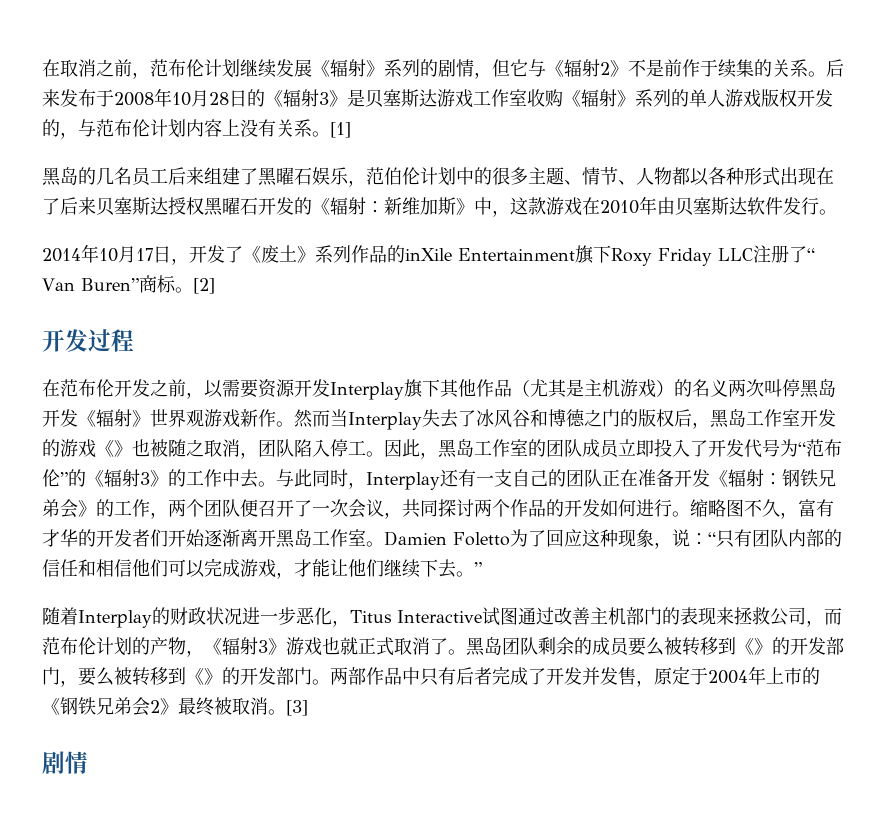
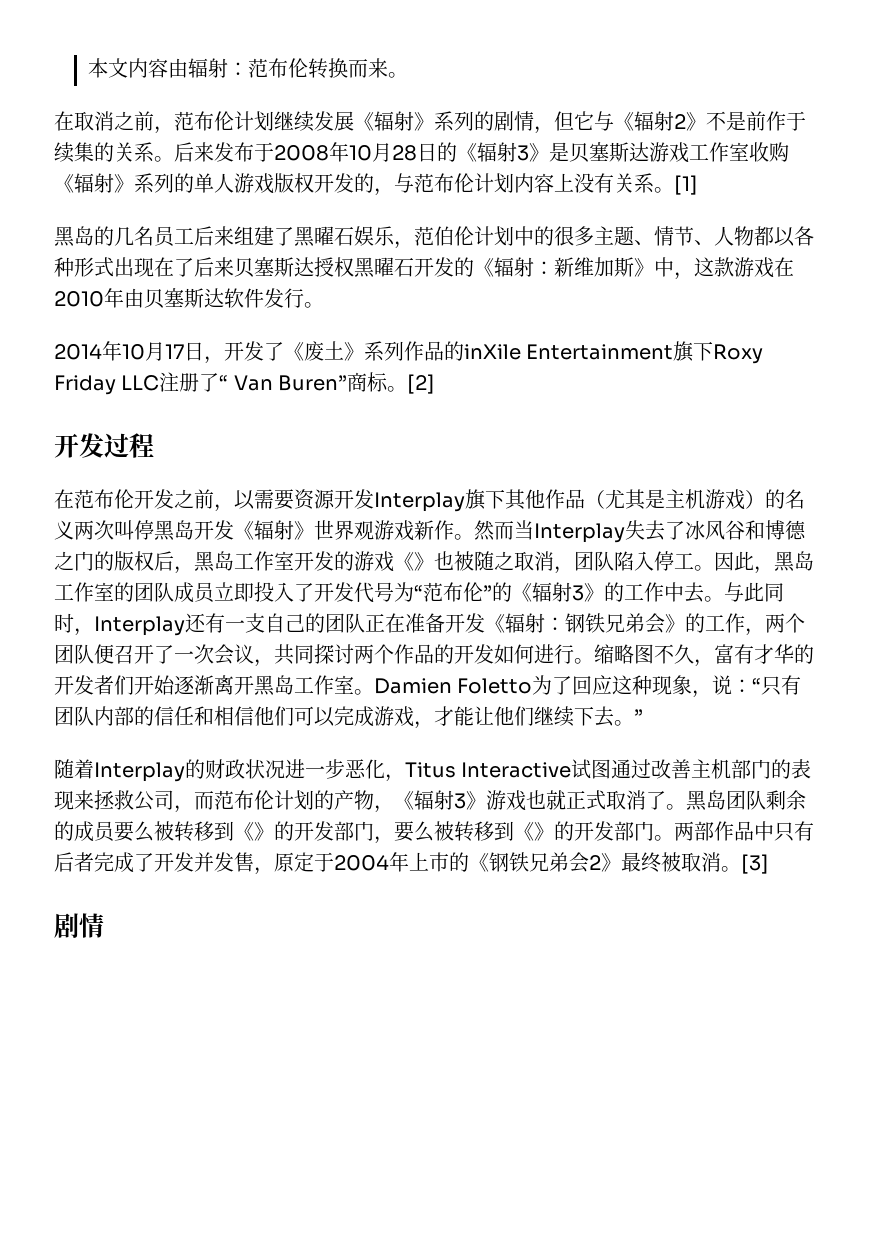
+ 本文内容由辐射：范布伦转换而来。

